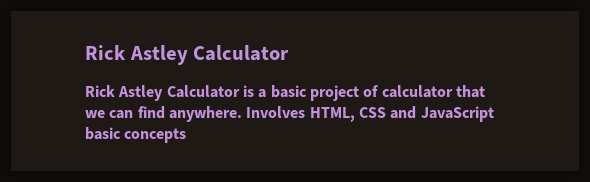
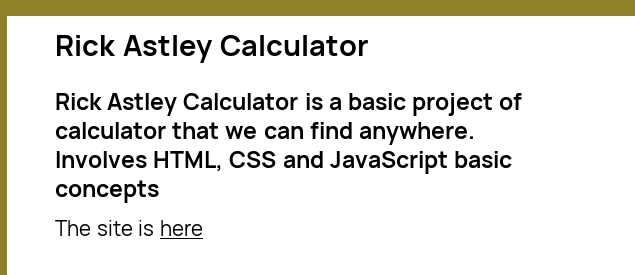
+ The site is here

